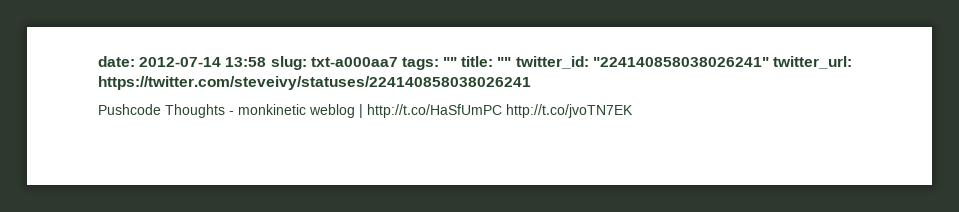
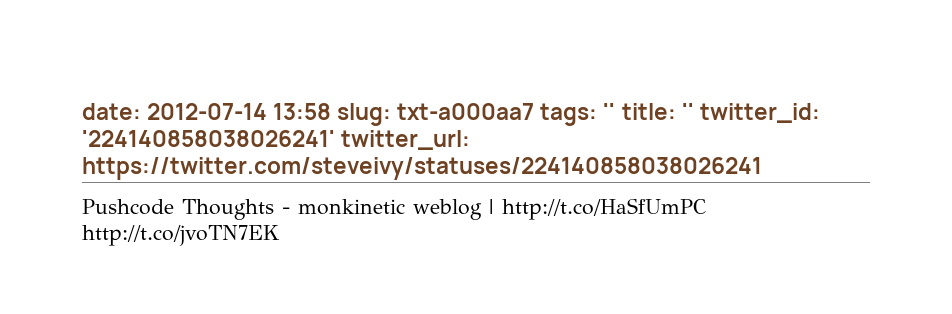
- date: 2012-07-14 13:58 slug: txt-a000aa7 tags: "" title: "" twitter_id: "224140858038026241" twitter_url: https://twitter.com/steveivy/statuses/224140858038026241
+ date: 2012-07-14 13:58 slug: txt-a000aa7 tags: '' title: '' twitter_id: '224140858038026241' twitter_url: https://twitter.com/steveivy/statuses/224140858038026241

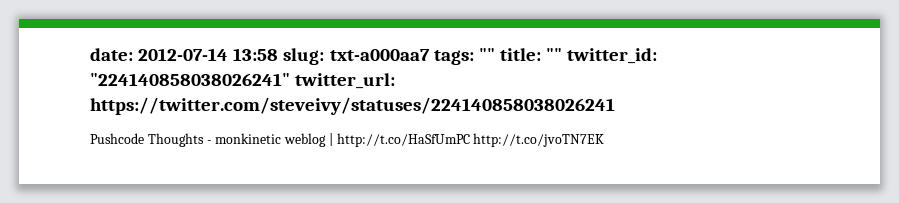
- date: 2012-07-14 13:58 slug: txt-a000aa7 tags: '' title: '' twitter_id: '224140858038026241' twitter_url: https://twitter.com/steveivy/statuses/224140858038026241
+ date: 2012-07-14 13:58 slug: txt-a000aa7 tags: "" title: "" twitter_id: "224140858038026241" twitter_url: https://twitter.com/steveivy/statuses/224140858038026241

